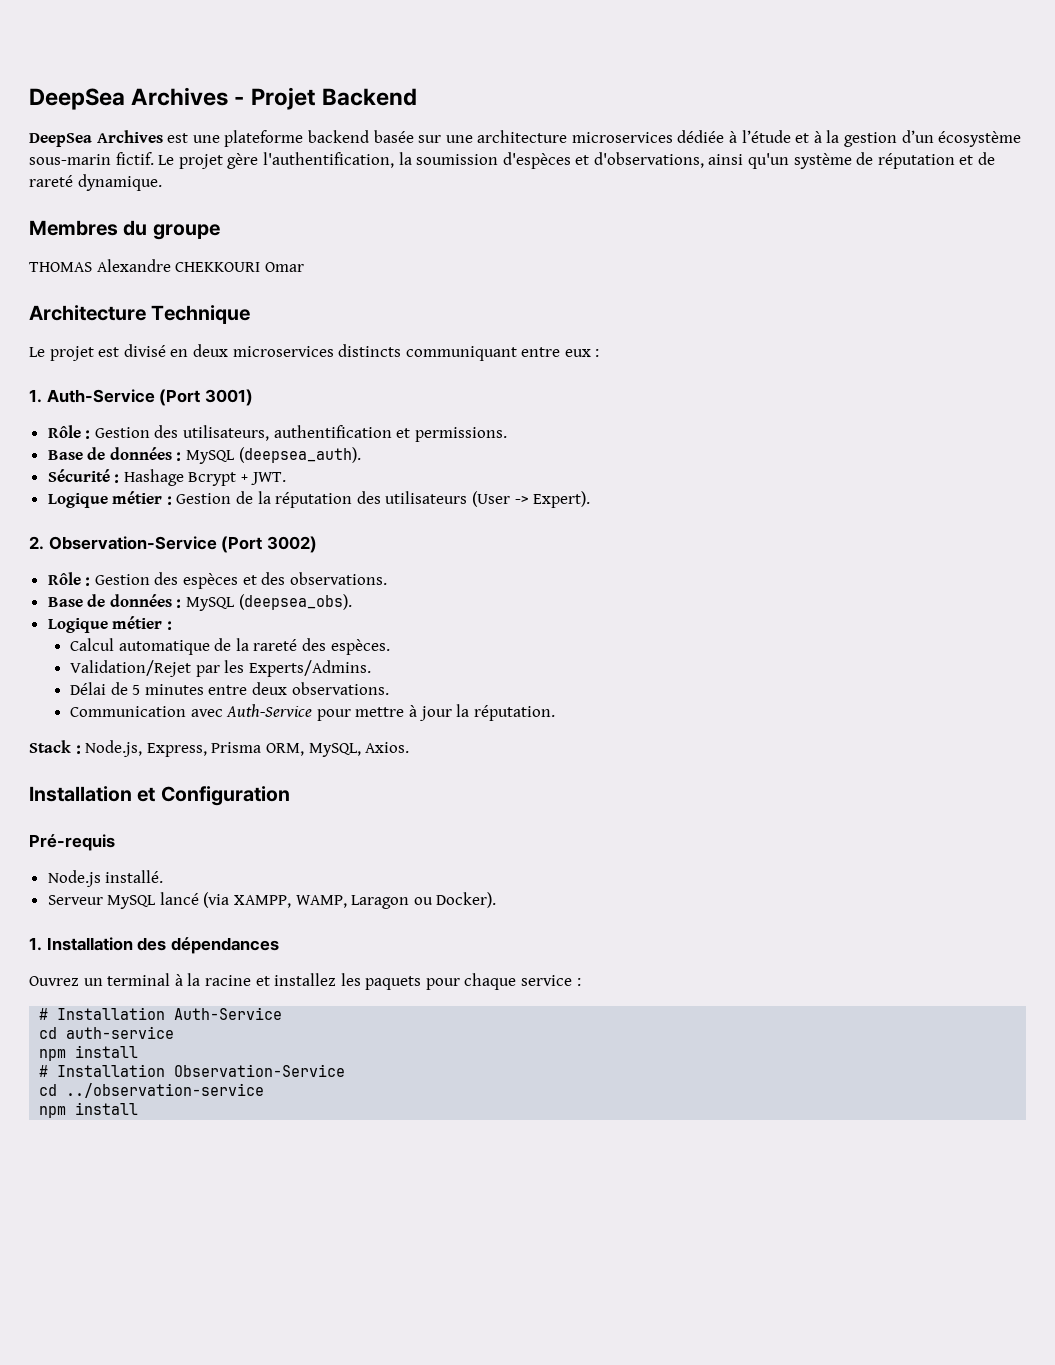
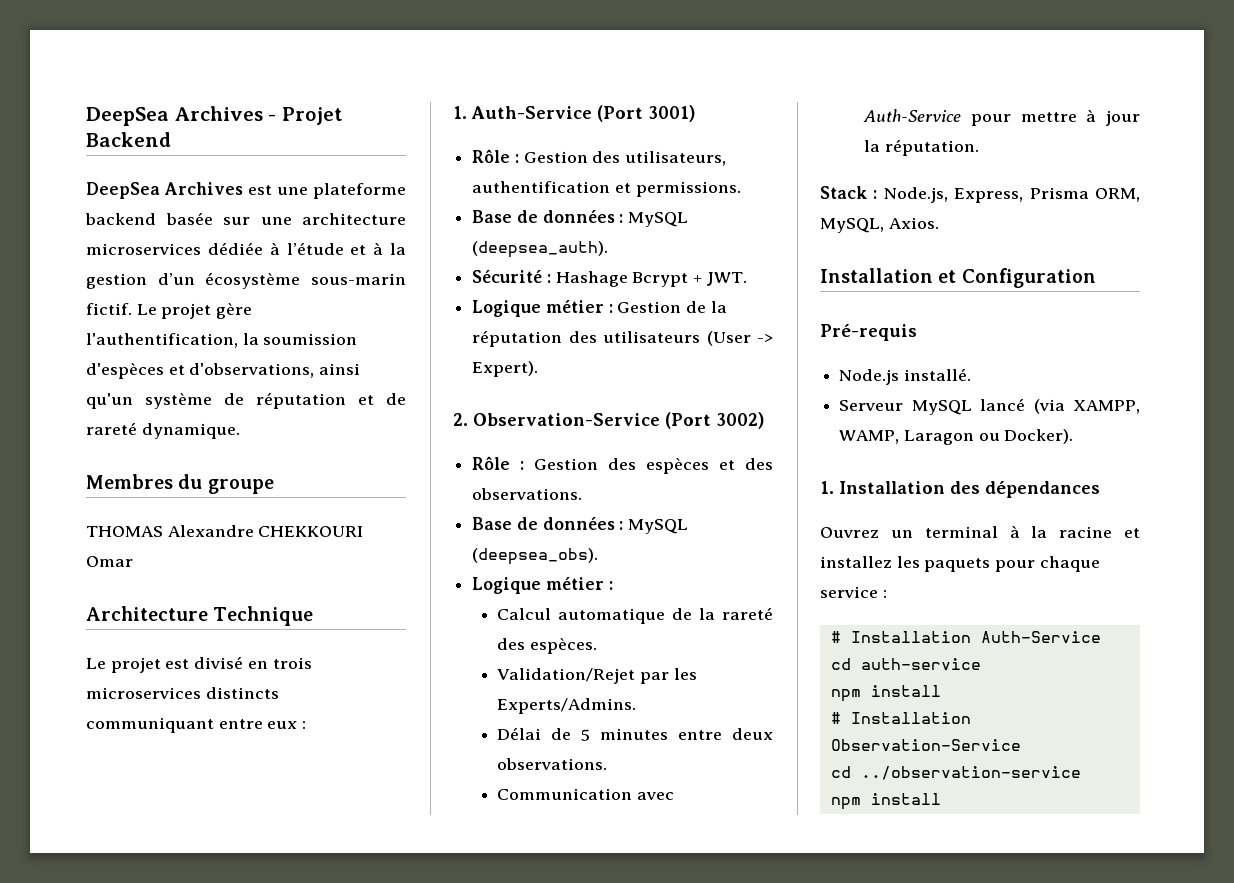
- Le projet est divisé en deux microservices distincts communiquant entre eux :
+ Le projet est divisé en trois microservices distincts communiquant entre eux :

